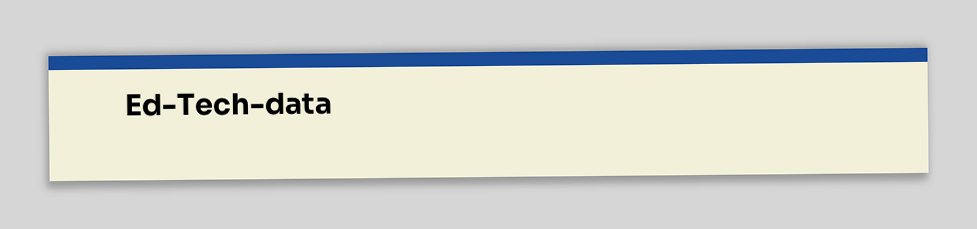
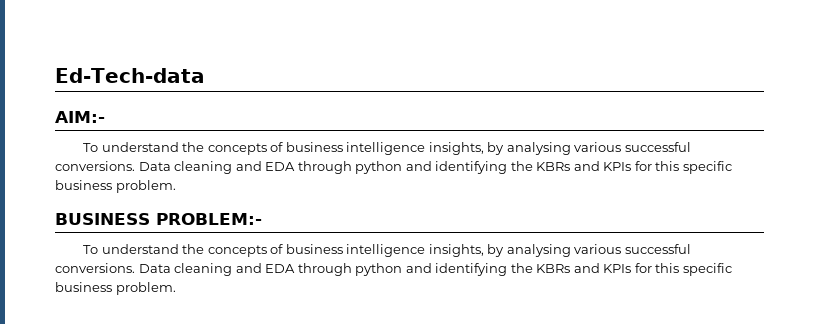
+ AIM:-
+ To understand the concepts of business intelligence insights, by analysing various successful conversions. Data cleaning and EDA through python and identifying the KBRs and KPIs for this specific business problem.
+ BUSINESS PROBLEM:-
+ To understand the concepts of business intelligence insights, by analysing various successful conversions. Data cleaning and EDA through python and identifying the KBRs and KPIs for this specific business problem.

